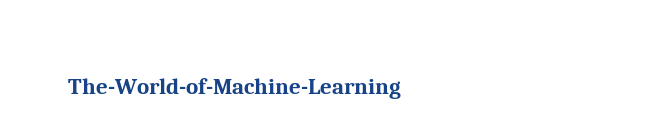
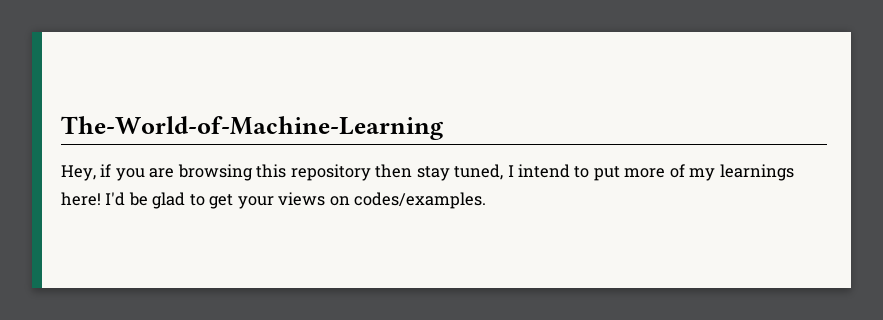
+ Hey, if you are browsing this repository then stay tuned, I intend to put more of my learnings here! I'd be glad to get your views on codes/examples.

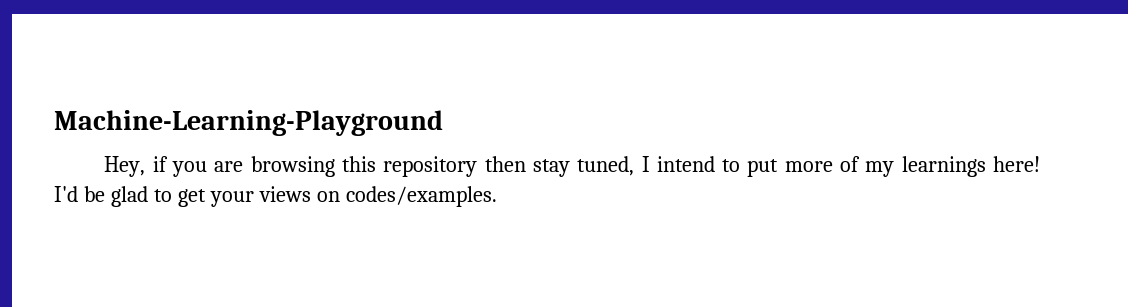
- The-World-of-Machine-Learning
+ Machine-Learning-Playground

